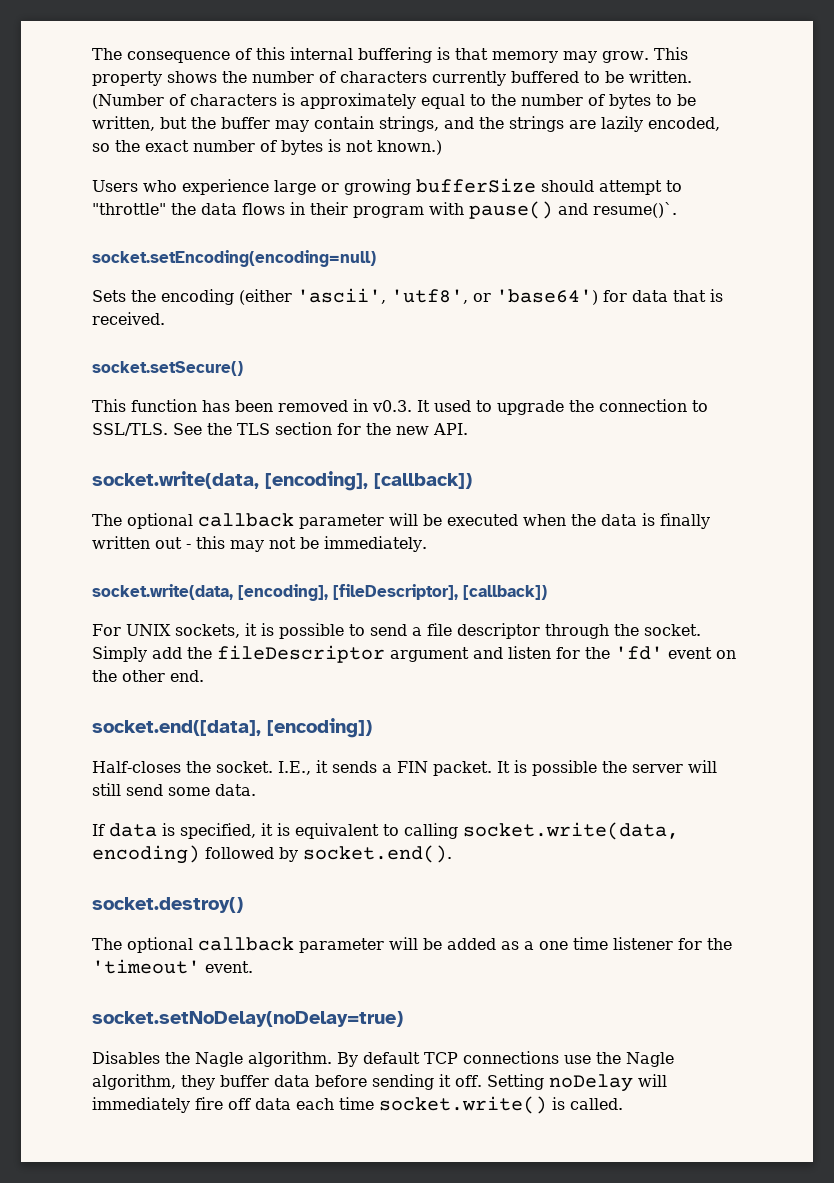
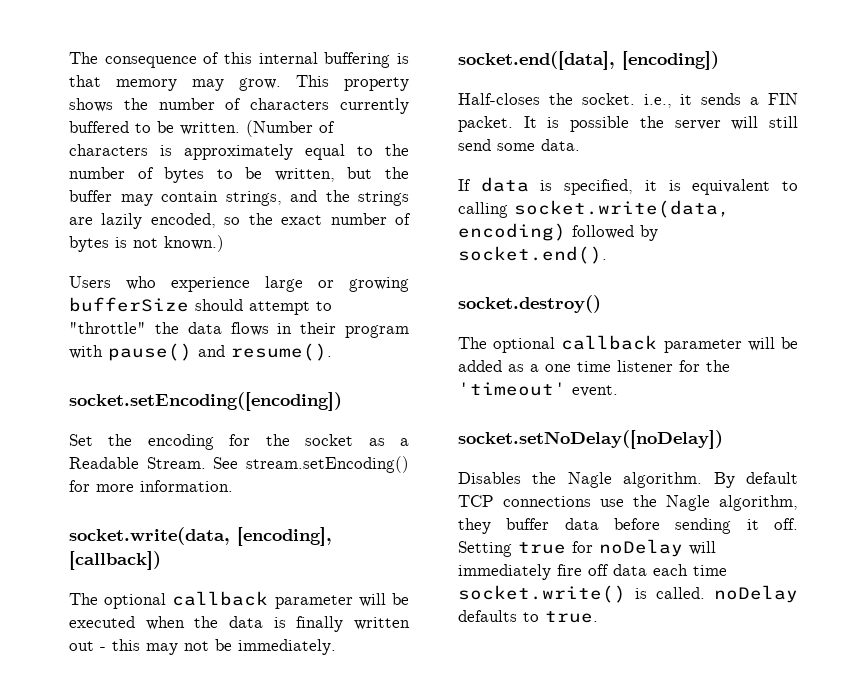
- Users who experience large or growing bufferSize should attempt to "throttle" the data flows in their program with pause() and resume()`.
- socket.setEncoding(encoding=null)
- Sets the encoding (either 'ascii', 'utf8', or 'base64') for data that is received.
- socket.setSecure()
- This function has been removed in v0.3. It used to upgrade the connection to SSL/TLS. See the TLS section for the new API.
+ Users who experience large or growing bufferSize should attempt to "throttle" the data flows in their program with pause() and resume().
+ socket.setEncoding([encoding])
+ Set the encoding for the socket as a Readable Stream. See stream.setEncoding() for more information.
- socket.write(data, [encoding], [fileDescriptor], [callback])
- For UNIX sockets, it is possible to send a file descriptor through the socket. Simply add the fileDescriptor argument and listen for the 'fd' event on the other end.
- Half-closes the socket. I.E., it sends a FIN packet.
+ Half-closes the socket. i.e., it sends a FIN packet.
- socket.setNoDelay(noDelay=true)
+ socket.setNoDelay([noDelay])
- Setting noDelay will immediately fire off data each time socket.write() is called.
+ Setting true for noDelay will immediately fire off data each time socket.write() is called. noDelay defaults to true.

